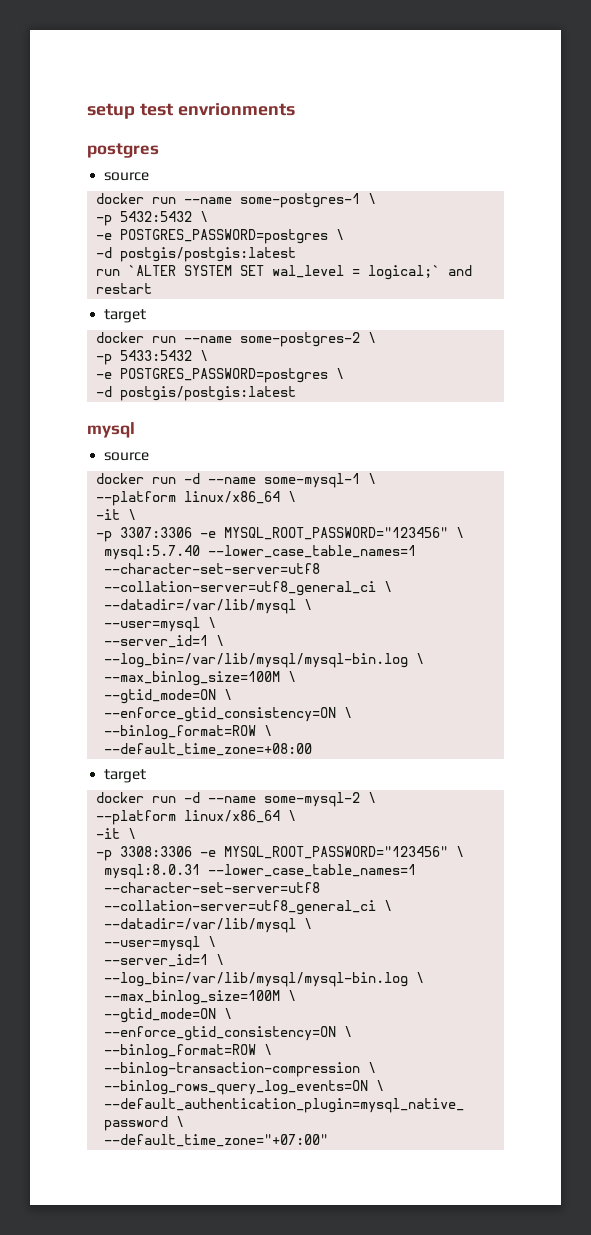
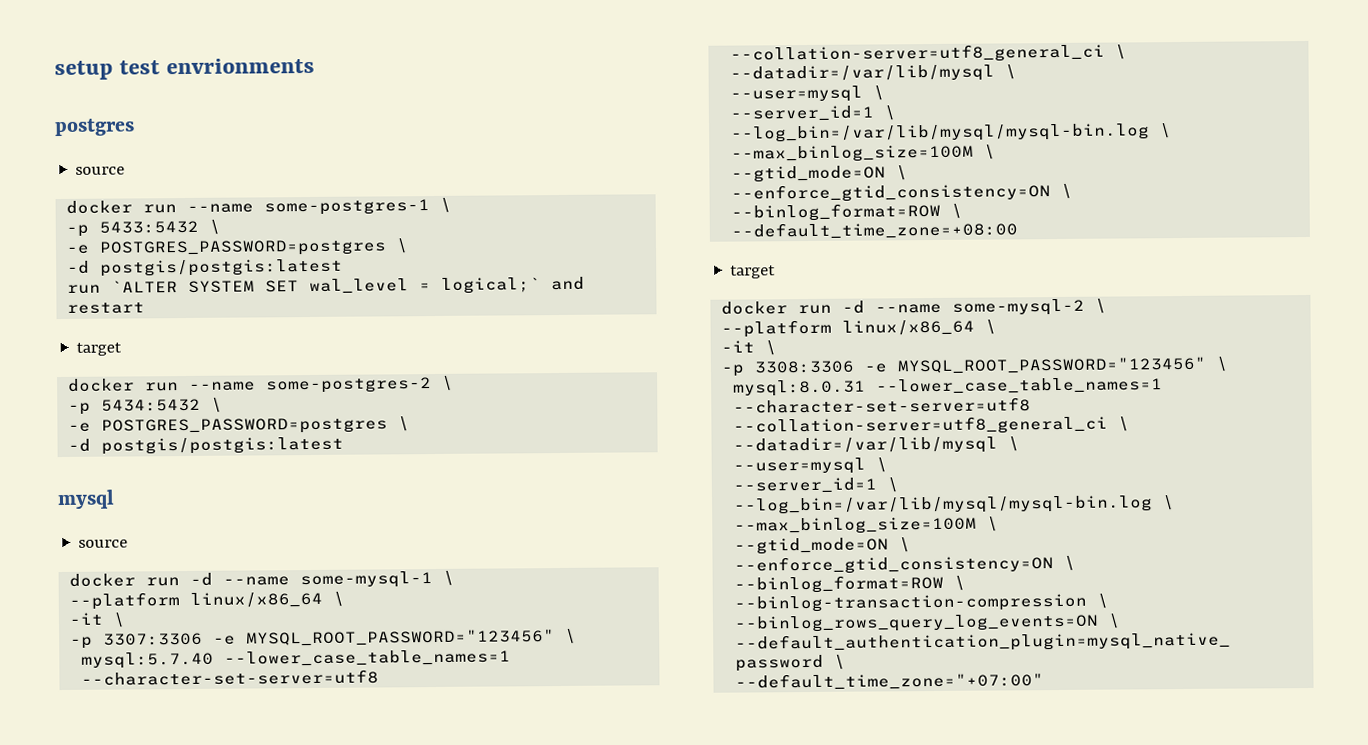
- -p 5432:5432 \
+ -p 5433:5432 \
- -p 5433:5432 \
+ -p 5434:5432 \

